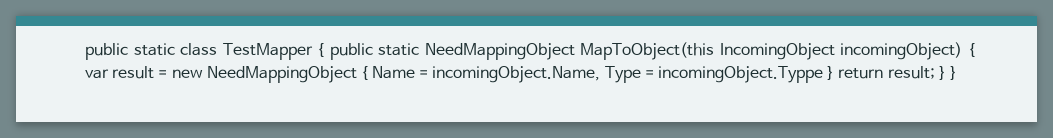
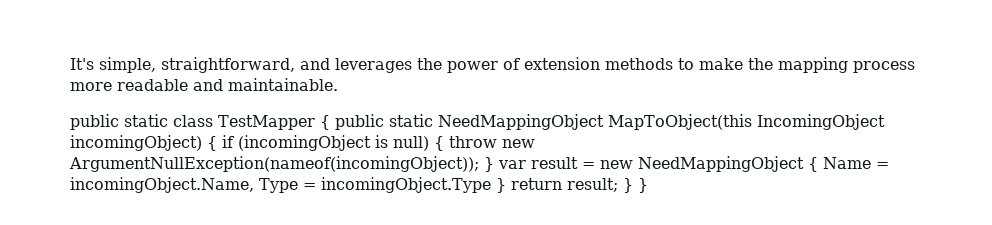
+ It's simple, straightforward, and leverages the power of extension methods to make the mapping process more readable and maintainable.
- public static class TestMapper { public static NeedMappingObject MapToObject(this IncomingObject incomingObject) { var result = new NeedMappingObject { Name = incomingObject.Name, Type = incomingObject.Typpe } return result; } }
+ public static class TestMapper { public static NeedMappingObject MapToObject(this IncomingObject incomingObject) { if (incomingObject is null) { throw new ArgumentNullException(nameof(incomingObject)); } var result = new NeedMappingObject { Name = incomingObject.Name, Type = incomingObject.Type } return result; } }

